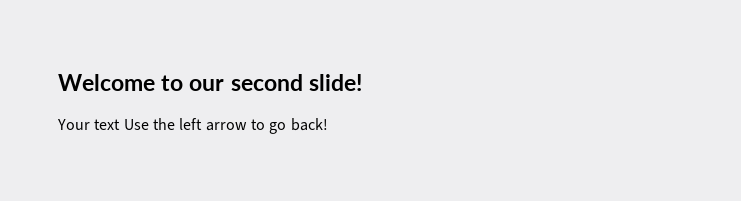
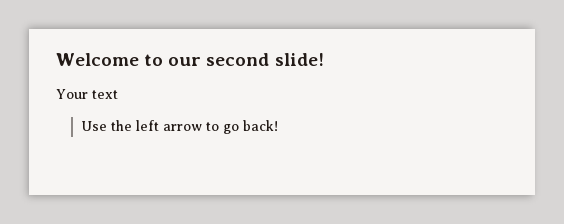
- Your text Use the left arrow to go back!
+ Your text
+ Use the left arrow to go back!

